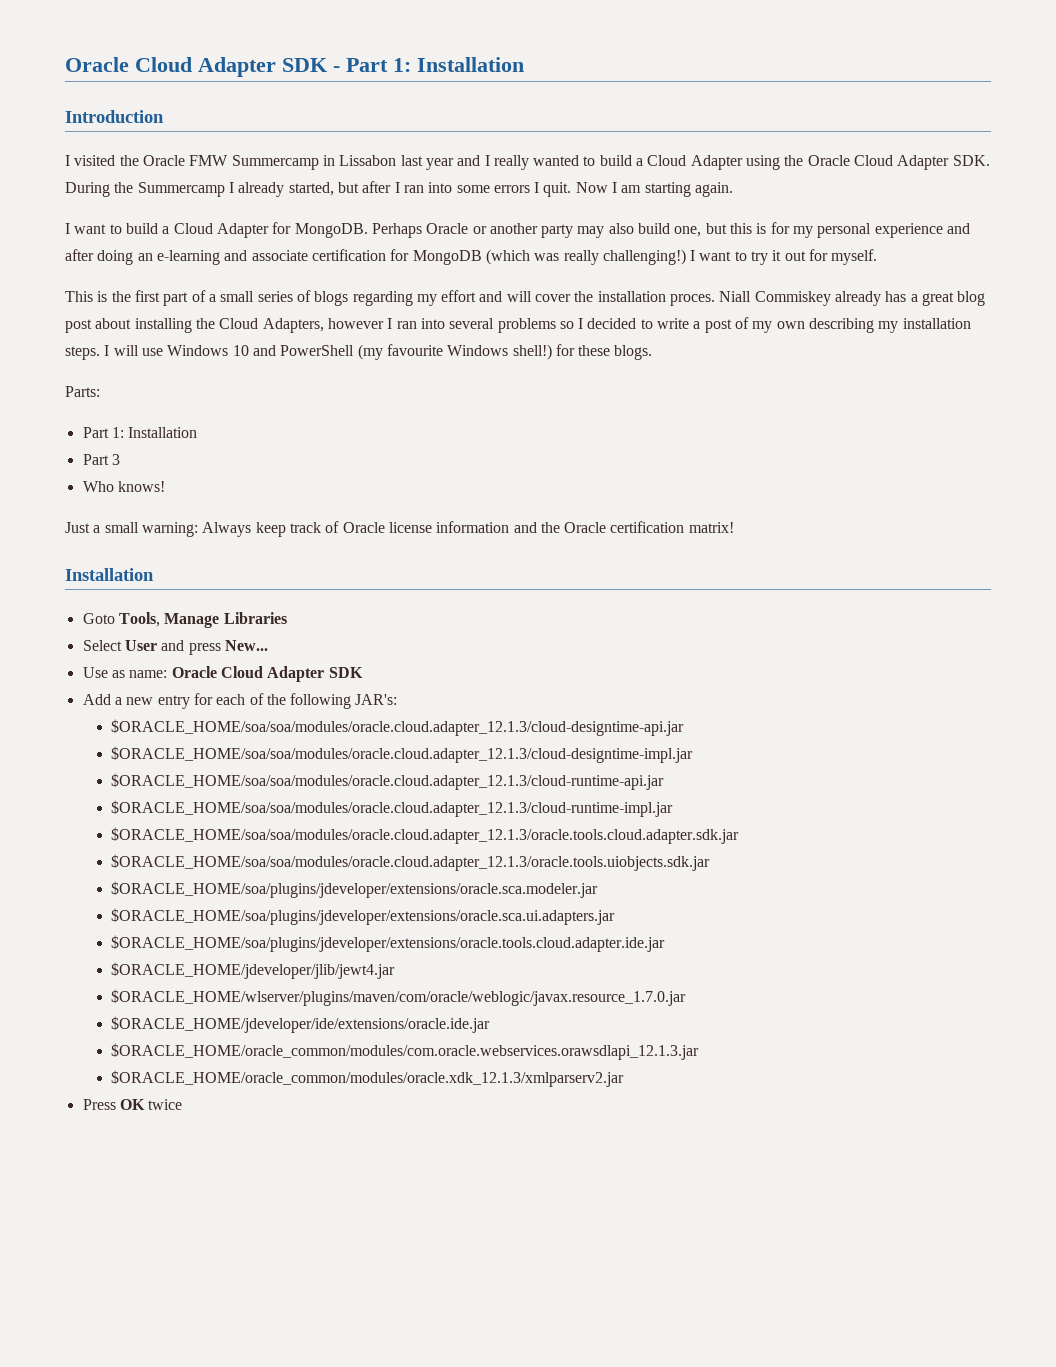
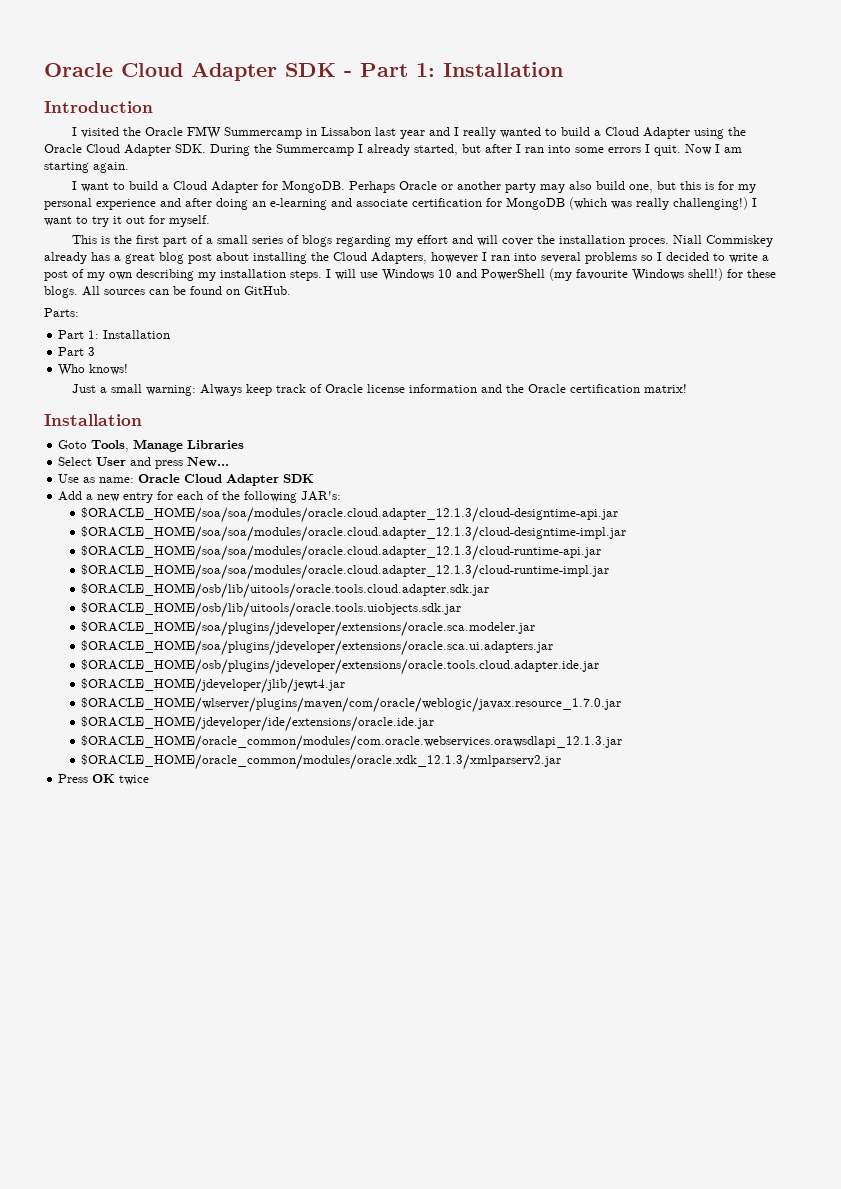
+ All sources can be found on GitHub.
- $ORACLE_HOME/soa/soa/modules/oracle.cloud.adapter_12.1.3/oracle.tools.cloud.adapter.sdk.jar
- $ORACLE_HOME/soa/soa/modules/oracle.cloud.adapter_12.1.3/oracle.tools.uiobjects.sdk.jar
+ $ORACLE_HOME/osb/lib/uitools/oracle.tools.cloud.adapter.sdk.jar
+ $ORACLE_HOME/osb/lib/uitools/oracle.tools.uiobjects.sdk.jar
- $ORACLE_HOME/soa/plugins/jdeveloper/extensions/oracle.tools.cloud.adapter.ide.jar
+ $ORACLE_HOME/osb/plugins/jdeveloper/extensions/oracle.tools.cloud.adapter.ide.jar

